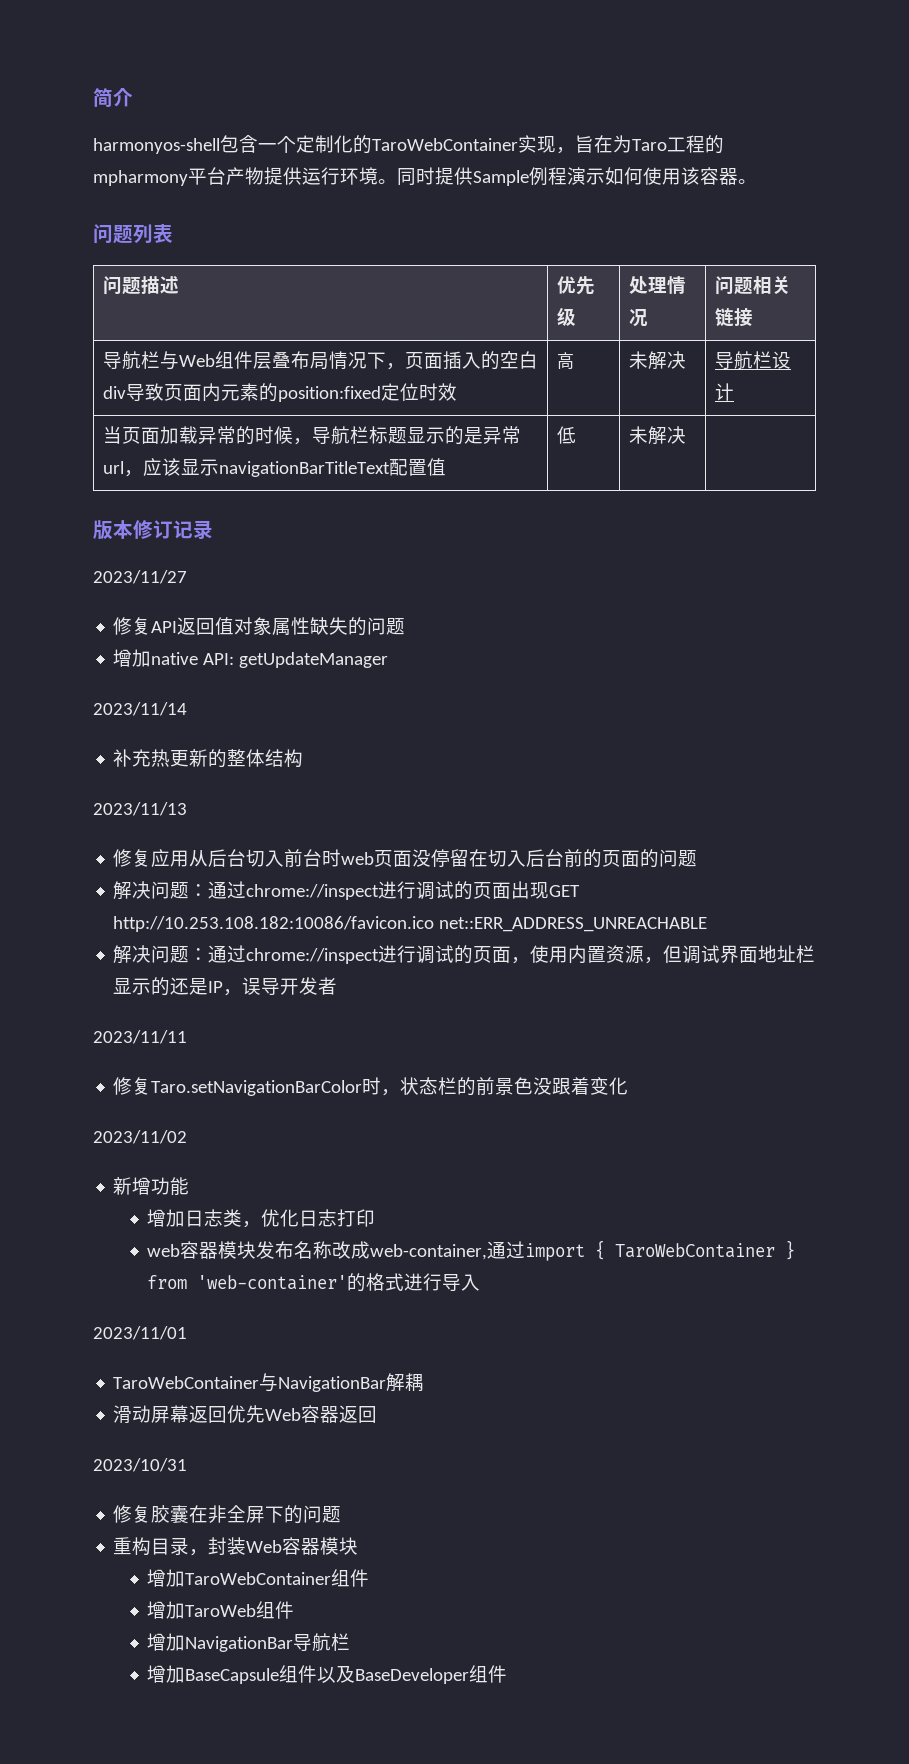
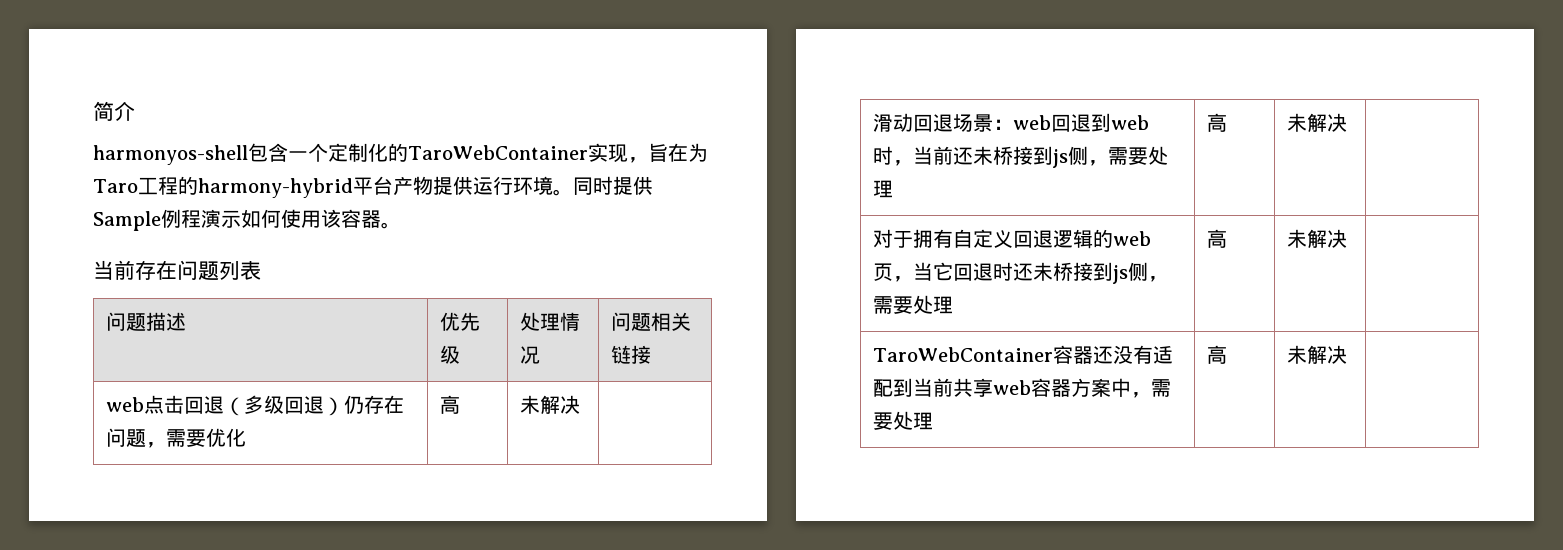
- harmonyos-shell包含一个定制化的TaroWebContainer实现，旨在为Taro工程的mpharmony平台产物提供运行环境。
+ harmonyos-shell包含一个定制化的TaroWebContainer实现，旨在为Taro工程的harmony-hybrid平台产物提供运行环境。
- 问题列表
+ 当前存在问题列表
- 导航栏与Web组件层叠布局情况下，页面插入的空白div导致页面内元素的position:fixed定位时效 | 高 | 未解决 | 导航栏设计
- 当页面加载异常的时候，导航栏标题显示的是异常url，应该显示navigationBarTitleText配置值 | 低 | 未解决 |
- 版本修订记录
- 2023/11/27
- 修复API返回值对象属性缺失的问题
- 增加native API: getUpdateManager
- 2023/11/14
- 补充热更新的整体结构
- 2023/11/13
- 修复应用从后台切入前台时web页面没停留在切入后台前的页面的问题
- 解决问题：通过chrome://inspect进行调试的页面出现GET http://10.253.108.182:10086/favicon.ico net::ERR_ADDRESS_UNREACHABLE
- 解决问题：通过chrome://inspect进行调试的页面，使用内置资源，但调试界面地址栏显示的还是IP，误导开发者
- 2023/11/11
- 修复Taro.setNavigationBarColor时，状态栏的前景色没跟着变化
- 2023/11/02
- 新增功能
- 增加日志类，优化日志打印
- web容器模块发布名称改成web-container,通过import { TaroWebContainer } from 'web-container'的格式进行导入
- 2023/11/01
- TaroWebContainer与NavigationBar解耦
- 滑动屏幕返回优先Web容器返回
- 2023/10/31
- 修复胶囊在非全屏下的问题
- 重构目录，封装Web容器模块
- 增加TaroWebContainer组件
- 增加TaroWeb组件
- 增加NavigationBar导航栏
- 增加BaseCapsule组件以及BaseDeveloper组件
+ web点击回退（多级回退）仍存在问题，需要优化 | 高 | 未解决 |
+ 滑动回退场景：web回退到web时，当前还未桥接到js侧，需要处理 | 高 | 未解决 |
+ 对于拥有自定义回退逻辑的web页，当它回退时还未桥接到js侧，需要处理 | 高 | 未解决 |
+ TaroWebContainer容器还没有适配到当前共享web容器方案中，需要处理 | 高 | 未解决 |

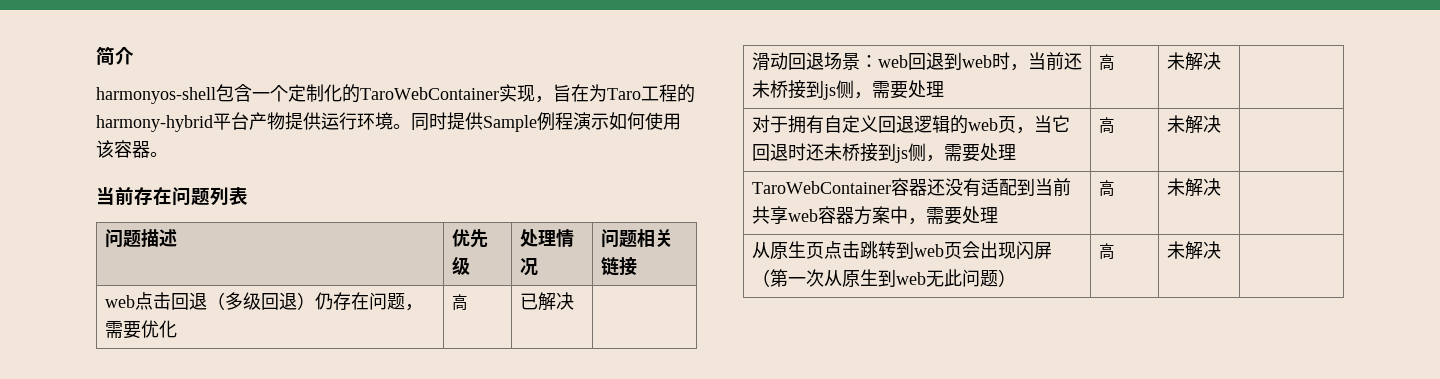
- web点击回退（多级回退）仍存在问题，需要优化 | 高 | 未解决 |
+ web点击回退（多级回退）仍存在问题，需要优化 | 高 | 已解决 |
+ 从原生页点击跳转到web页会出现闪屏（第一次从原生到web无此问题） | 高 | 未解决 |

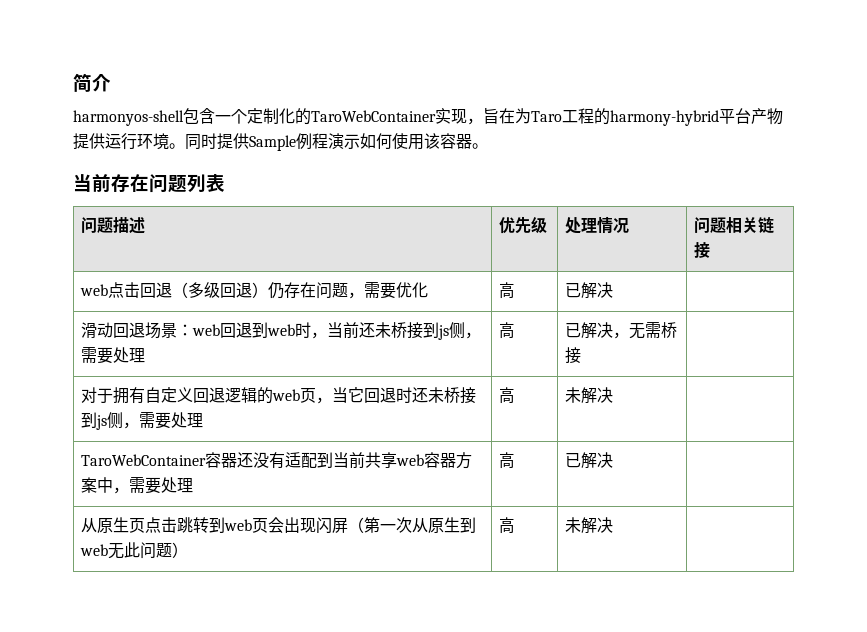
- 滑动回退场景：web回退到web时，当前还未桥接到js侧，需要处理 | 高 | 未解决 |
+ 滑动回退场景：web回退到web时，当前还未桥接到js侧，需要处理 | 高 | 已解决，无需桥接 |
- TaroWebContainer容器还没有适配到当前共享web容器方案中，需要处理 | 高 | 未解决 |
+ TaroWebContainer容器还没有适配到当前共享web容器方案中，需要处理 | 高 | 已解决 |

